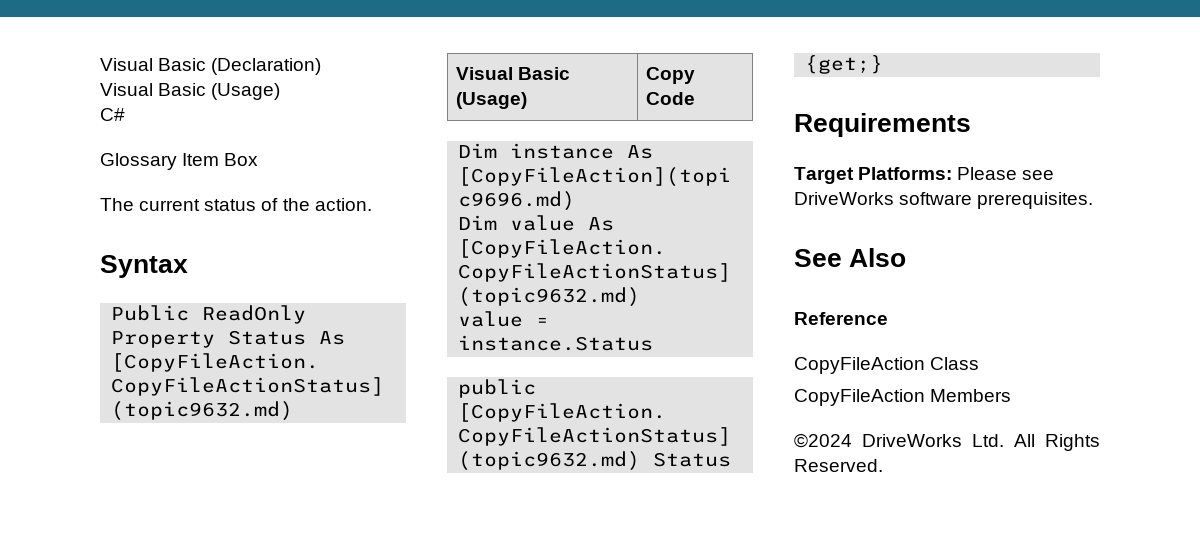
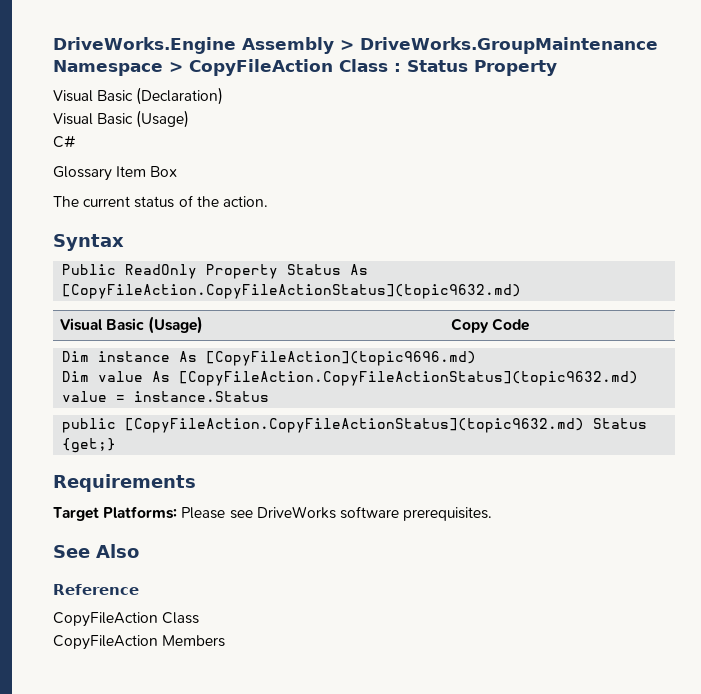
+ DriveWorks.Engine Assembly > DriveWorks.GroupMaintenance Namespace > CopyFileAction Class : Status Property
- ©2024 DriveWorks Ltd. All Rights Reserved.

